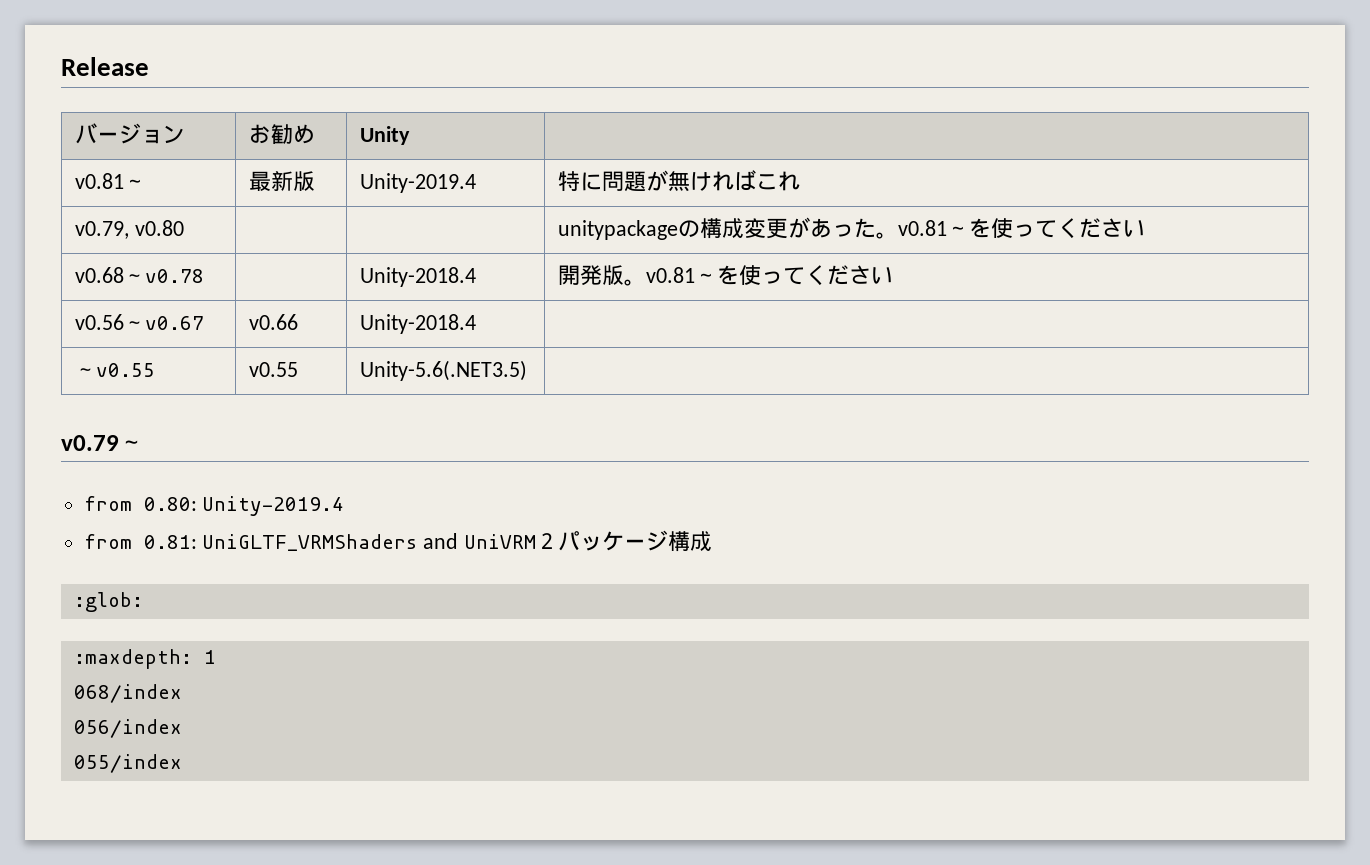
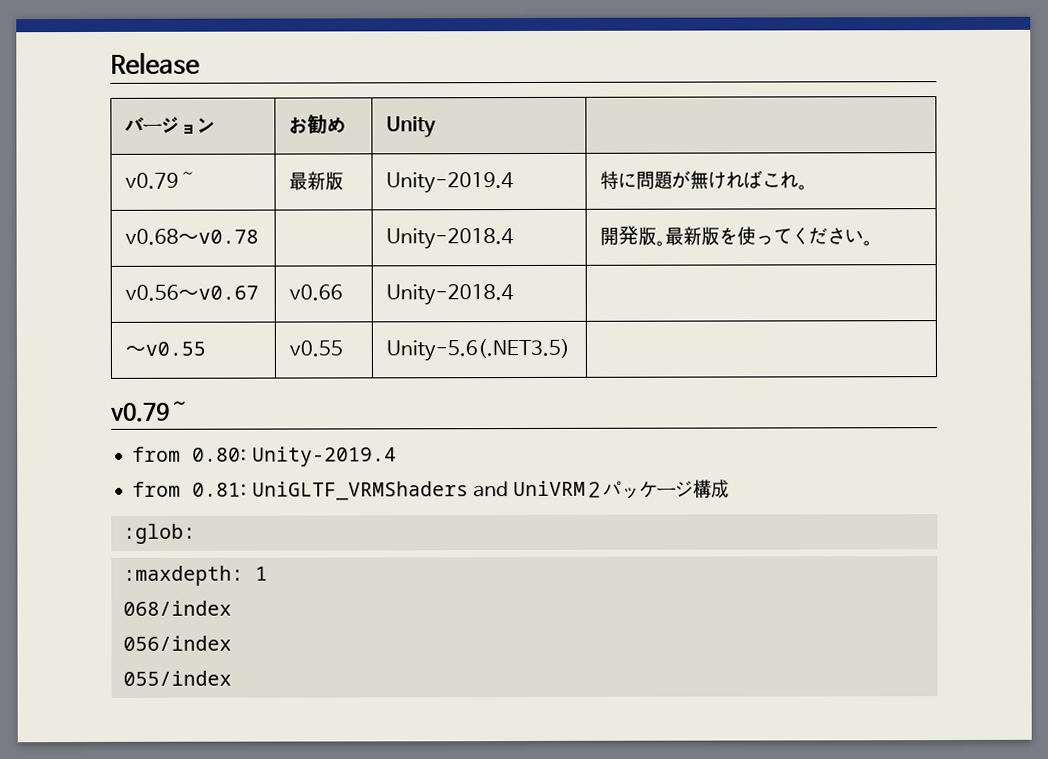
- v0.81～ | 最新版 | Unity-2019.4 | 特に問題が無ければこれ
- v0.79, v0.80 | | | unitypackageの構成変更があった。v0.81～を使ってください
+ v0.79～ | 最新版 | Unity-2019.4 | 特に問題が無ければこれ。
- v0.68～v0.78 | | Unity-2018.4 | 開発版。v0.81～を使ってください
+ v0.68～v0.78 | | Unity-2018.4 | 開発版。最新版を使ってください。

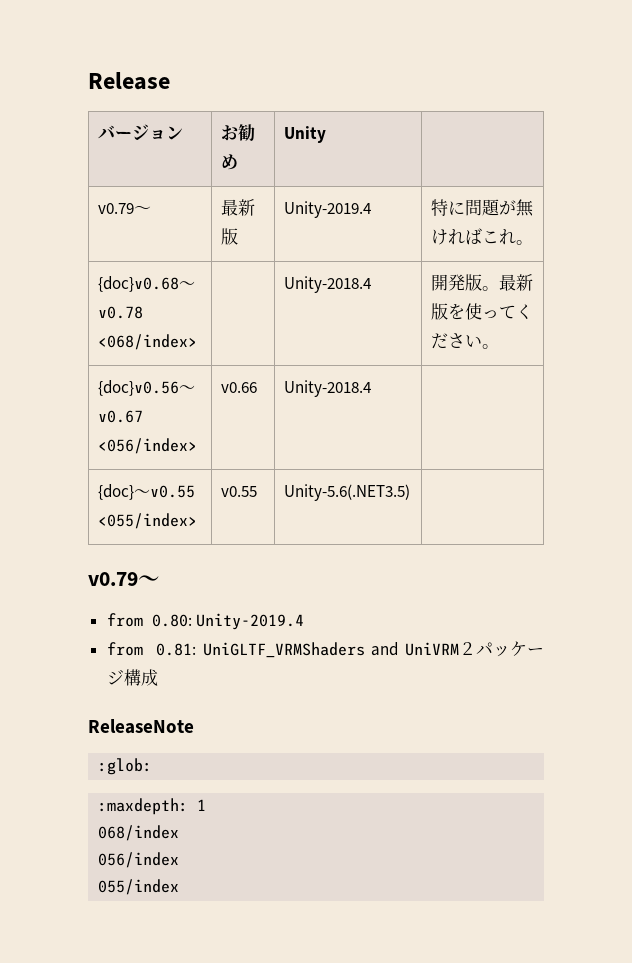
- v0.68～v0.78 | | Unity-2018.4 | 開発版。最新版を使ってください。
+ {doc}v0.68～v0.78 <068/index> | | Unity-2018.4 | 開発版。最新版を使ってください。
- v0.56～v0.67 | v0.66 | Unity-2018.4 |
+ {doc}v0.56～v0.67 <056/index> | v0.66 | Unity-2018.4 |
- ～v0.55 | v0.55 | Unity-5.6(.NET3.5) |
+ {doc}～v0.55 <055/index> | v0.55 | Unity-5.6(.NET3.5) |
+ ReleaseNote

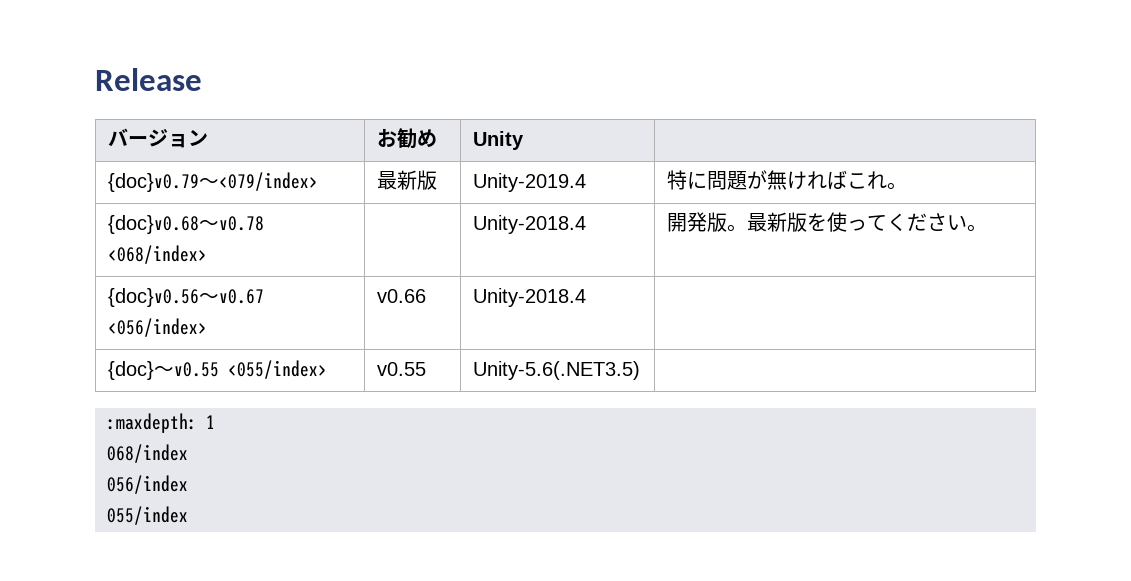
- v0.79～ | 最新版 | Unity-2019.4 | 特に問題が無ければこれ。
+ {doc}v0.79～<079/index> | 最新版 | Unity-2019.4 | 特に問題が無ければこれ。
  {doc}～v0.55 <055/index> | v0.55 | Unity-5.6(.NET3.5) |
- v0.79～
- from 0.80: Unity-2019.4
- from 0.81: UniGLTF_VRMShaders and UniVRM２パッケージ構成
- ReleaseNote
- :glob:

